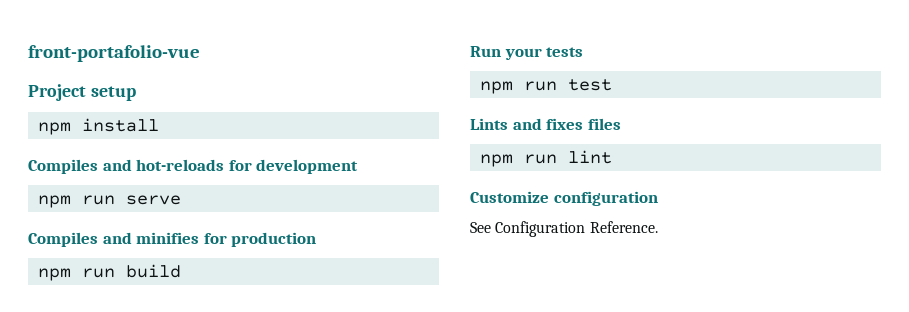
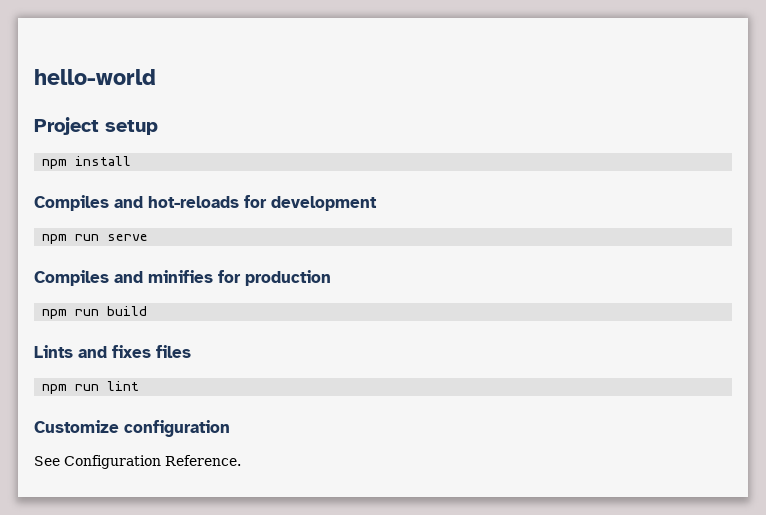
- front-portafolio-vue
+ hello-world
- Run your tests
- npm run test

